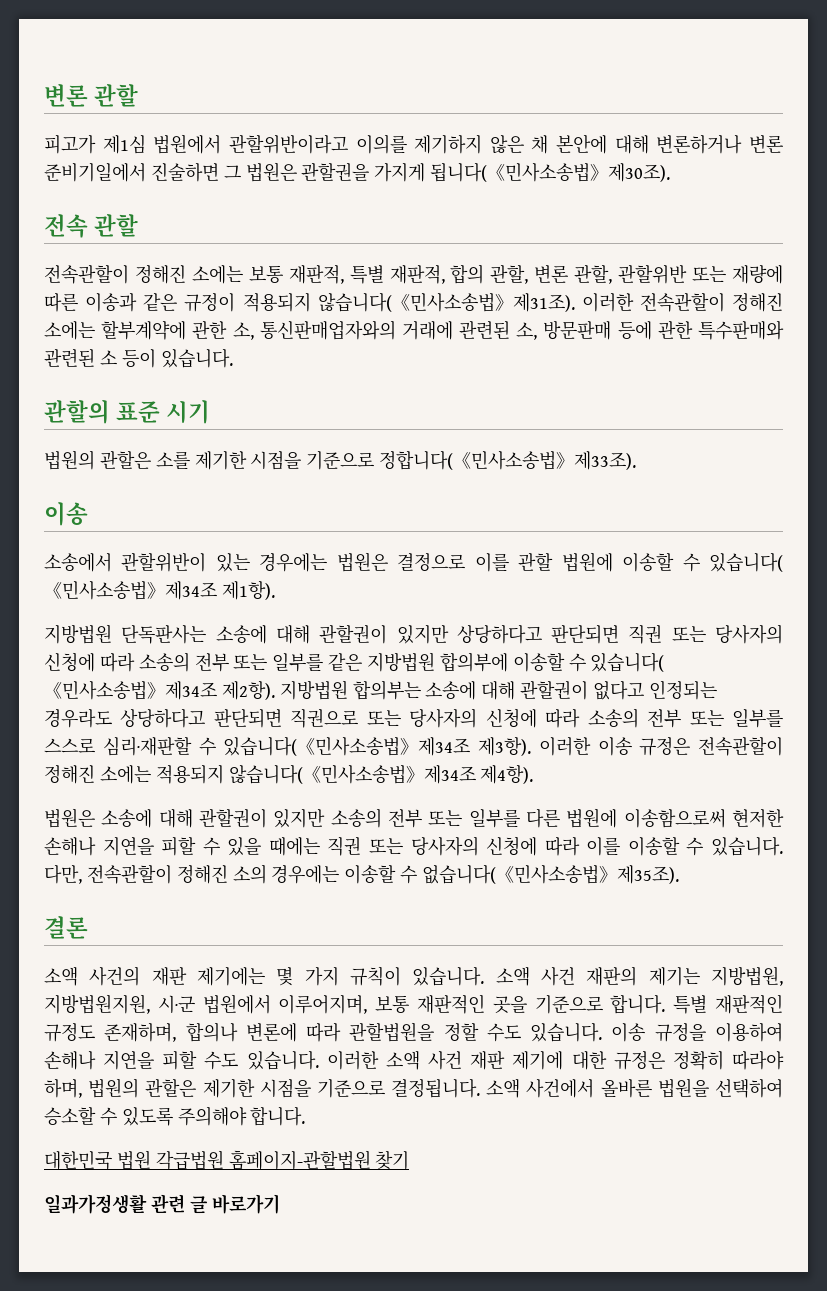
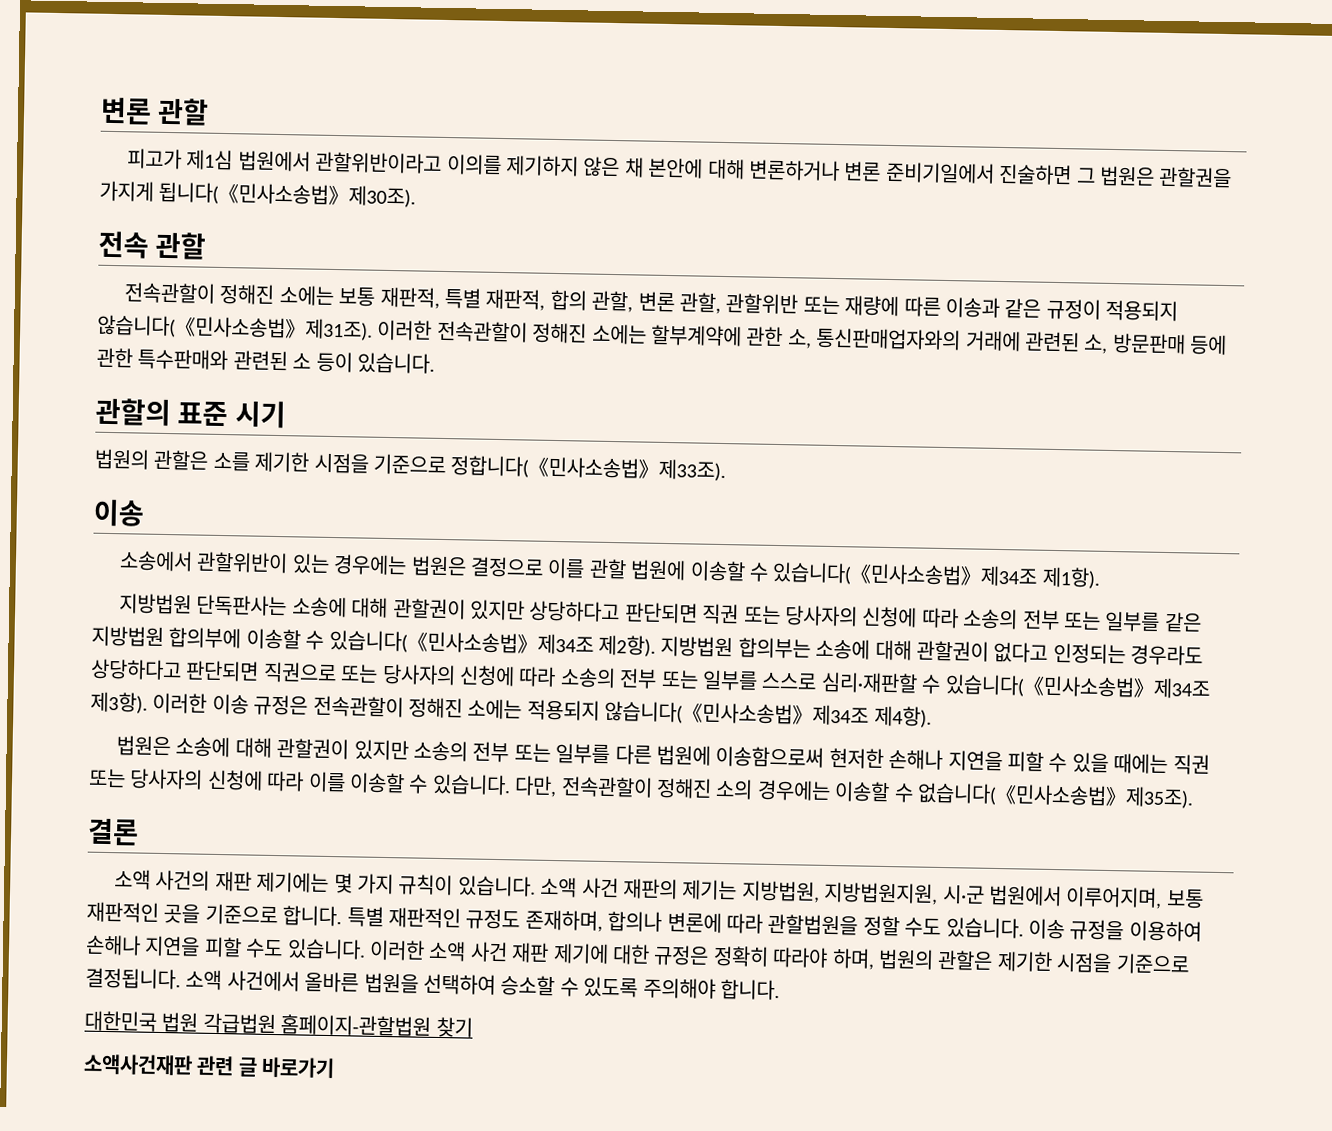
- 일과가정생활 관련 글 바로가기
+ 소액사건재판 관련 글 바로가기

